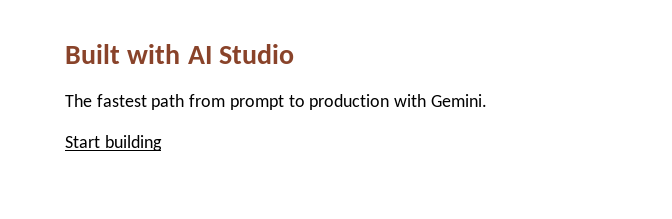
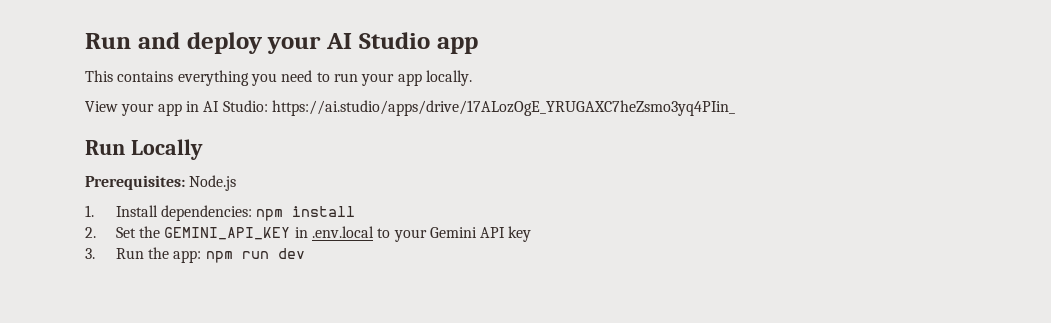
- Built with AI Studio
- The fastest path from prompt to production with Gemini.
- Start building
+ Run and deploy your AI Studio app
+ This contains everything you need to run your app locally.
+ View your app in AI Studio: https://ai.studio/apps/drive/17ALozOgE_YRUGAXC7heZsmo3yq4PIin_
+ Run Locally
+ Prerequisites: Node.js
+ 1. Install dependencies: npm install
+ 2. Set the GEMINI_API_KEY in .env.local to your Gemini API key
+ 3. Run the app: npm run dev

